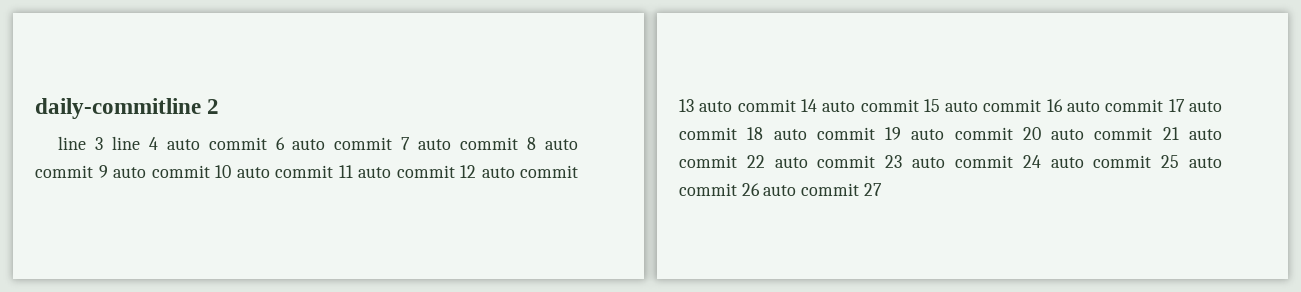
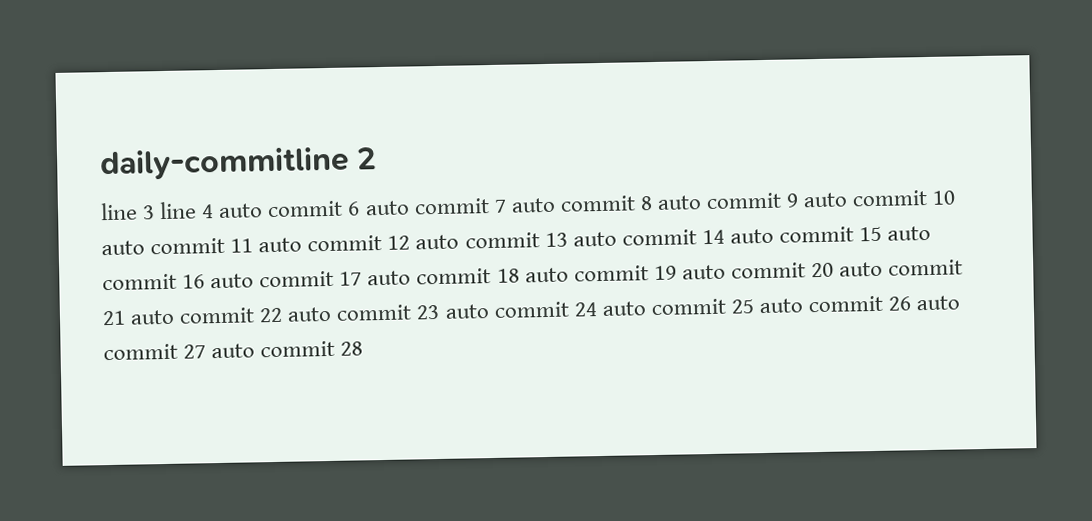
- line 3 line 4 auto commit 6 auto commit 7 auto commit 8 auto commit 9 auto commit 10 auto commit 11 auto commit 12 auto commit 13 auto commit 14 auto commit 15 auto commit 16 auto commit 17 auto commit 18 auto commit 19 auto commit 20 auto commit 21 auto commit 22 auto commit 23 auto commit 24 auto commit 25 auto commit 26 auto commit 27
+ line 3 line 4 auto commit 6 auto commit 7 auto commit 8 auto commit 9 auto commit 10 auto commit 11 auto commit 12 auto commit 13 auto commit 14 auto commit 15 auto commit 16 auto commit 17 auto commit 18 auto commit 19 auto commit 20 auto commit 21 auto commit 22 auto commit 23 auto commit 24 auto commit 25 auto commit 26 auto commit 27 auto commit 28

